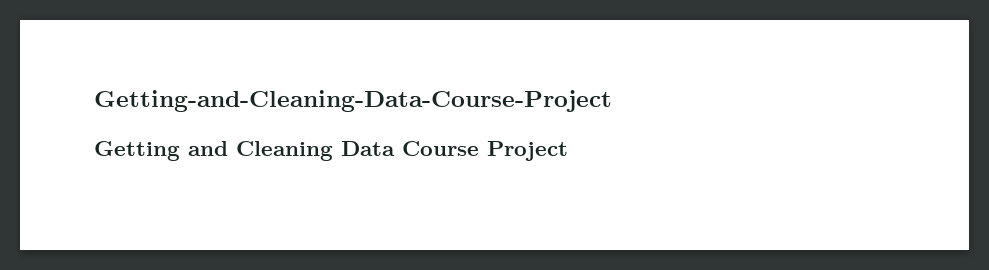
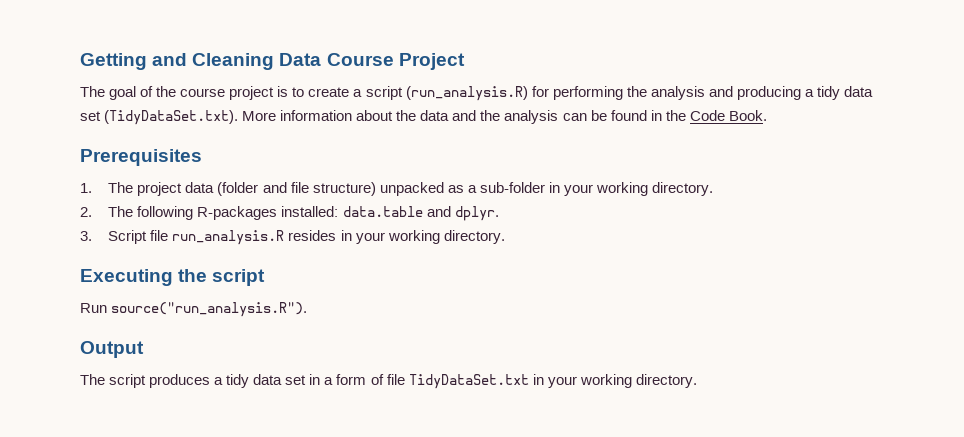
- Getting-and-Cleaning-Data-Course-Project
+ The goal of the course project is to create a script (run_analysis.R) for performing the analysis and producing a tidy data set (TidyDataSet.txt). More information about the data and the analysis can be found in the Code Book.
+ Prerequisites
+ 1. The project data (folder and file structure) unpacked as a sub-folder in your working directory.
+ 2. The following R-packages installed: data.table and dplyr.
+ 3. Script file run_analysis.R resides in your working directory.
+ Executing the script
+ Run source("run_analysis.R").
+ Output
+ The script produces a tidy data set in a form of file TidyDataSet.txt in your working directory.

